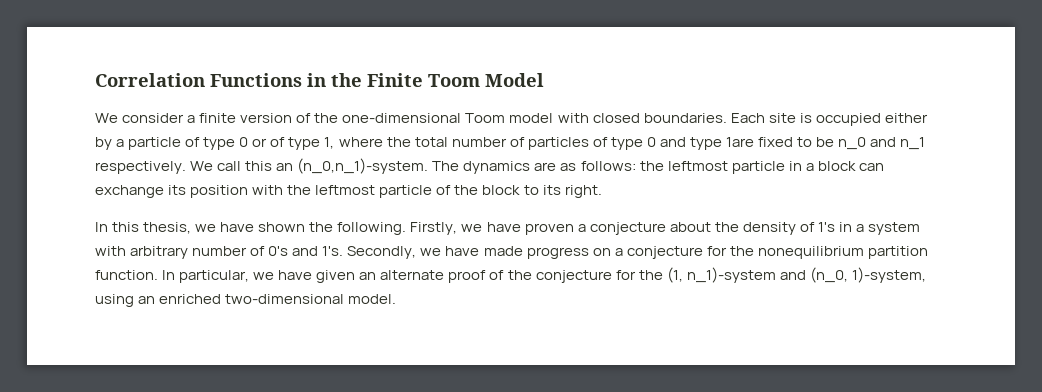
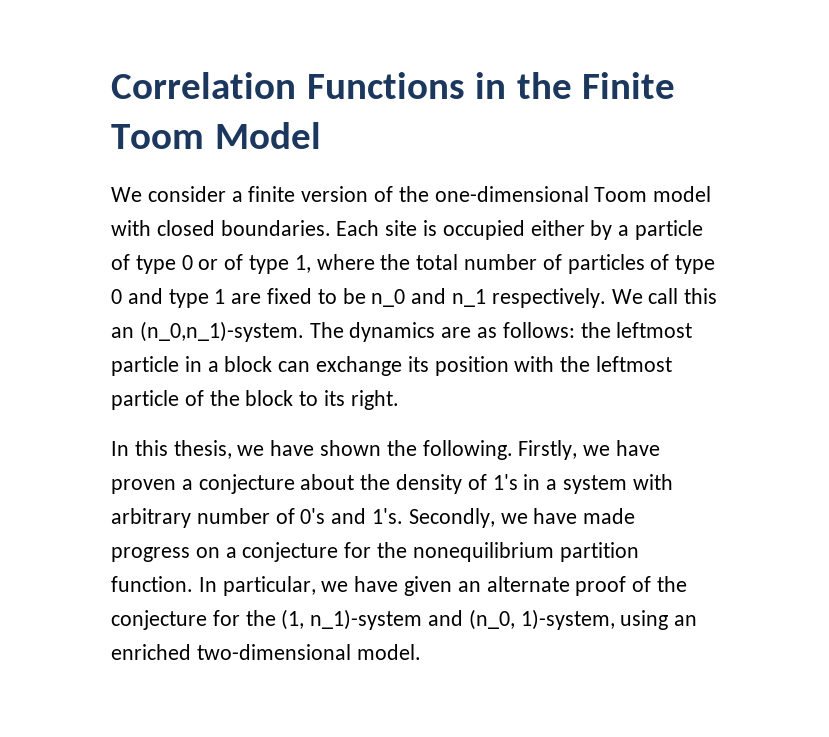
- Each site is occupied either by a particle of type 0 or of type 1, where the total number of particles of type 0 and type 1are fixed to be n_0 and n_1 respectively.
+ Each site is occupied either by a particle of type 0 or of type 1, where the total number of particles of type 0 and type 1 are fixed to be n_0 and n_1 respectively.

